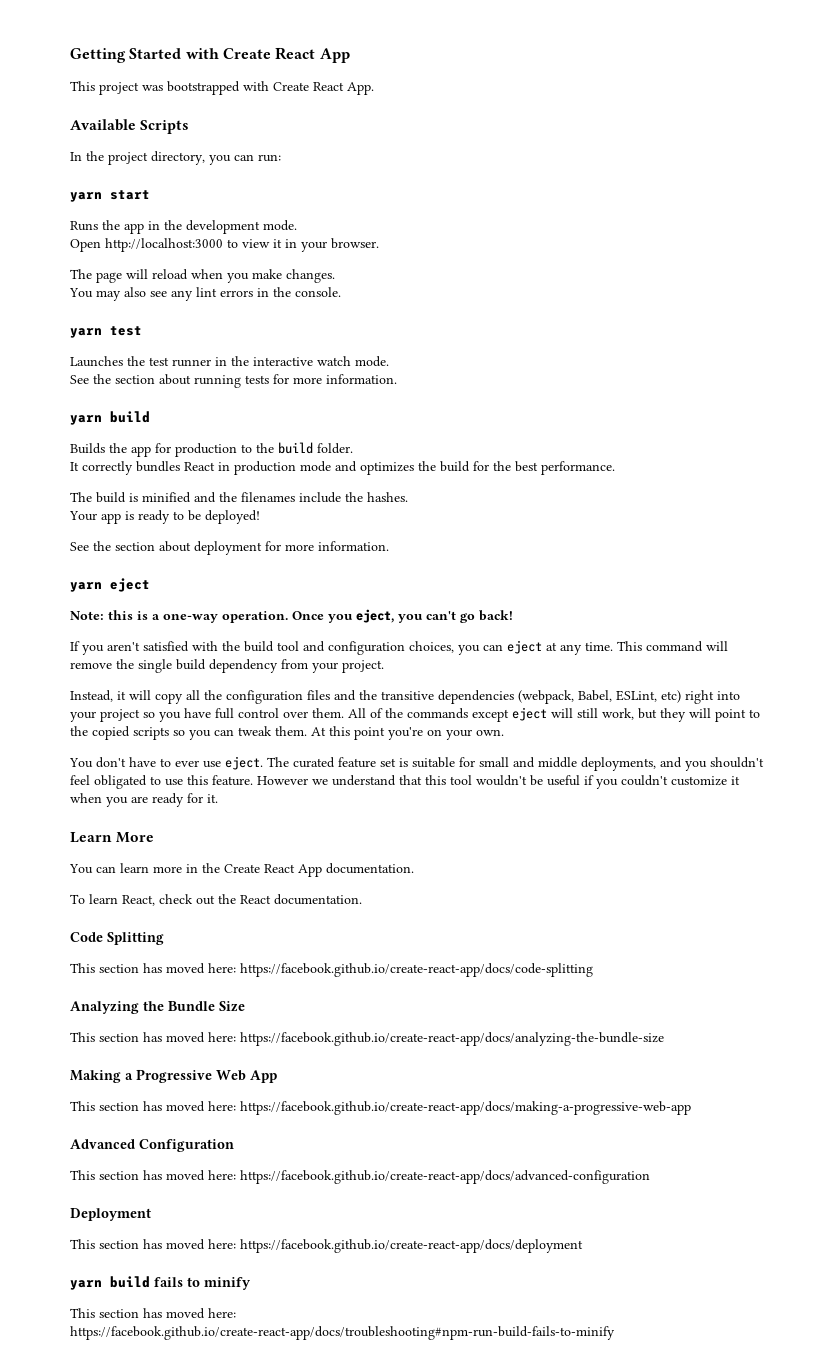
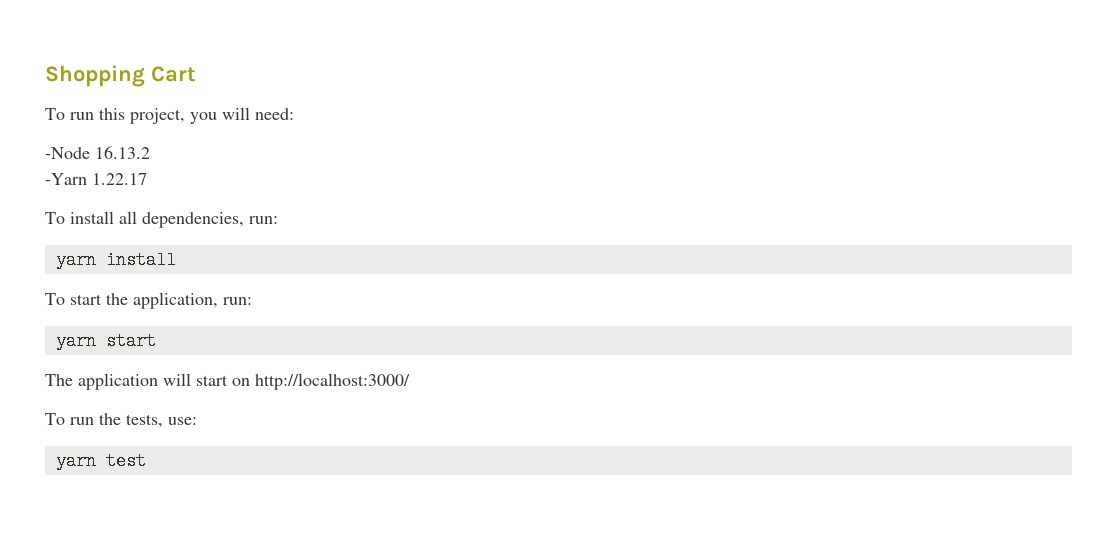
- Getting Started with Create React App
- This project was bootstrapped with Create React App.
- Available Scripts
- In the project directory, you can run:
+ Shopping Cart
+ To run this project, you will need:
+ -Node 16.13.2
+ -Yarn 1.22.17
+ To install all dependencies, run:
+ yarn install
+ To start the application, run:
  yarn start
- Runs the app in the development mode.
- Open http://localhost:3000 to view it in your browser.
- The page will reload when you make changes.
- You may also see any lint errors in the console.
+ The application will start on http://localhost:3000/
+ To run the tests, use:
  yarn test
- Launches the test runner in the interactive watch mode.
- See the section about running tests for more information.
- yarn build
- Builds the app for production to the build folder.
- It correctly bundles React in production mode and optimizes the build for the best performance.
- The build is minified and the filenames include the hashes.
- Your app is ready to be deployed!
- See the section about deployment for more information.
- yarn eject
- Note: this is a one-way operation. Once you eject, you can't go back!
- If you aren't satisfied with the build tool and configuration choices, you can eject at any time. This command will remove the single build dependency from your project.
- Instead, it will copy all the configuration files and the transitive dependencies (webpack, Babel, ESLint, etc) right into your project so you have full control over them. All of the commands except eject will still work, but they will point to the copied scripts so you can tweak them. At this point you're on your own.
- You don't have to ever use eject. The curated feature set is suitable for small and middle deployments, and you shouldn't feel obligated to use this feature. However we understand that this tool wouldn't be useful if you couldn't customize it when you are ready for it.
- Learn More
- You can learn more in the Create React App documentation.
- To learn React, check out the React documentation.
- Code Splitting
- This section has moved here: https://facebook.github.io/create-react-app/docs/code-splitting
- Analyzing the Bundle Size
- This section has moved here: https://facebook.github.io/create-react-app/docs/analyzing-the-bundle-size
- Making a Progressive Web App
- This section has moved here: https://facebook.github.io/create-react-app/docs/making-a-progressive-web-app
- Advanced Configuration
- This section has moved here: https://facebook.github.io/create-react-app/docs/advanced-configuration
- Deployment
- This section has moved here: https://facebook.github.io/create-react-app/docs/deployment
- yarn build fails to minify
- This section has moved here: https://facebook.github.io/create-react-app/docs/troubleshooting#npm-run-build-fails-to-minify

